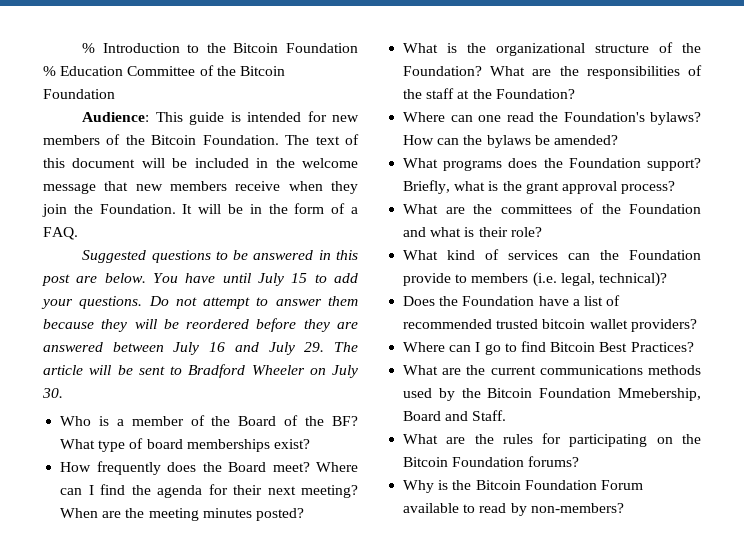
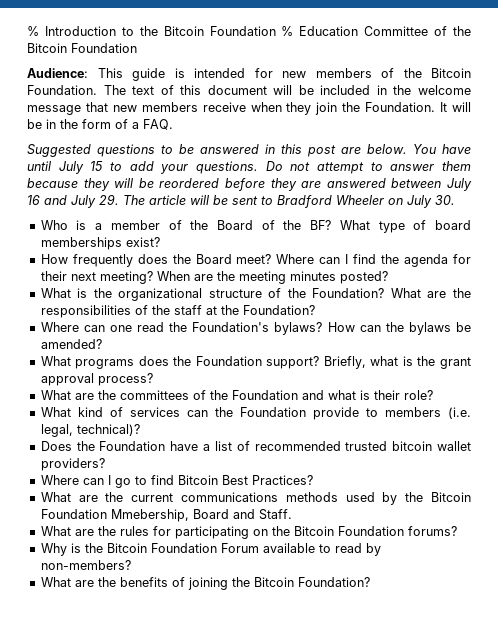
+ What are the benefits of joining the Bitcoin Foundation?

